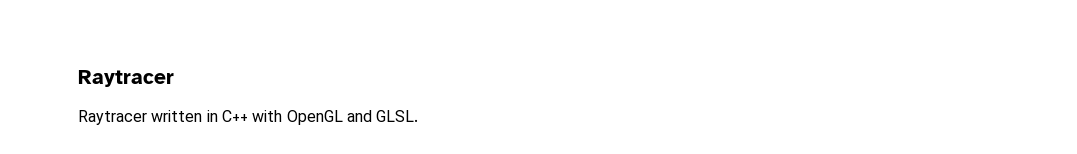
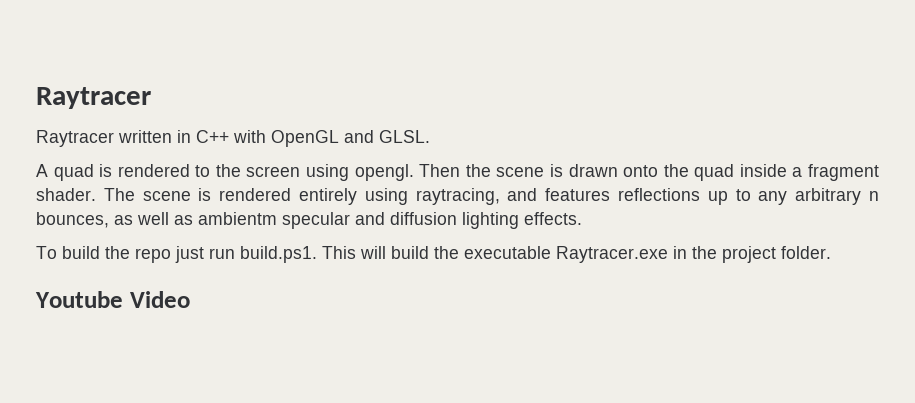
+ A quad is rendered to the screen using opengl. Then the scene is drawn onto the quad inside a fragment shader. The scene is rendered entirely using raytracing, and features reflections up to any arbitrary n bounces, as well as ambientm specular and diffusion lighting effects.
+ To build the repo just run build.ps1. This will build the executable Raytracer.exe in the project folder.
+ Youtube Video

